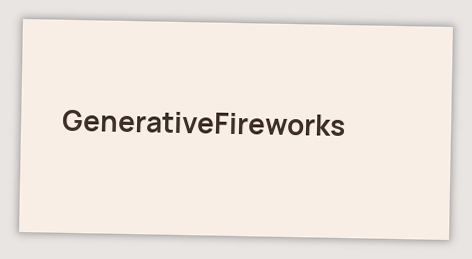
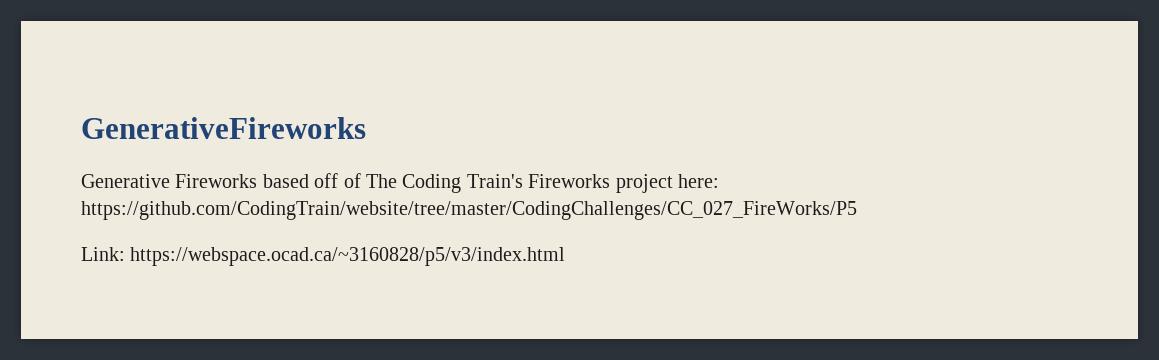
+ Generative Fireworks based off of The Coding Train's Fireworks project here: https://github.com/CodingTrain/website/tree/master/CodingChallenges/CC_027_FireWorks/P5
+ Link: https://webspace.ocad.ca/~3160828/p5/v3/index.html

